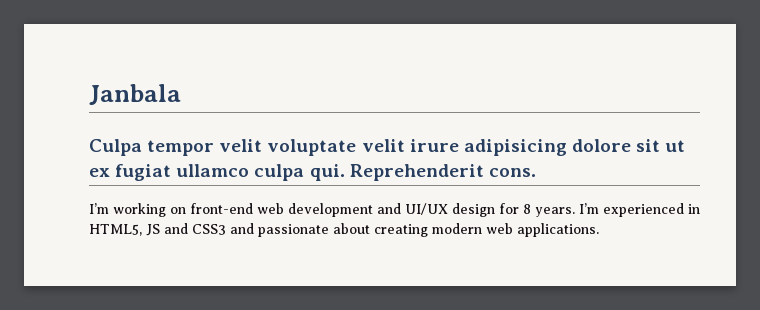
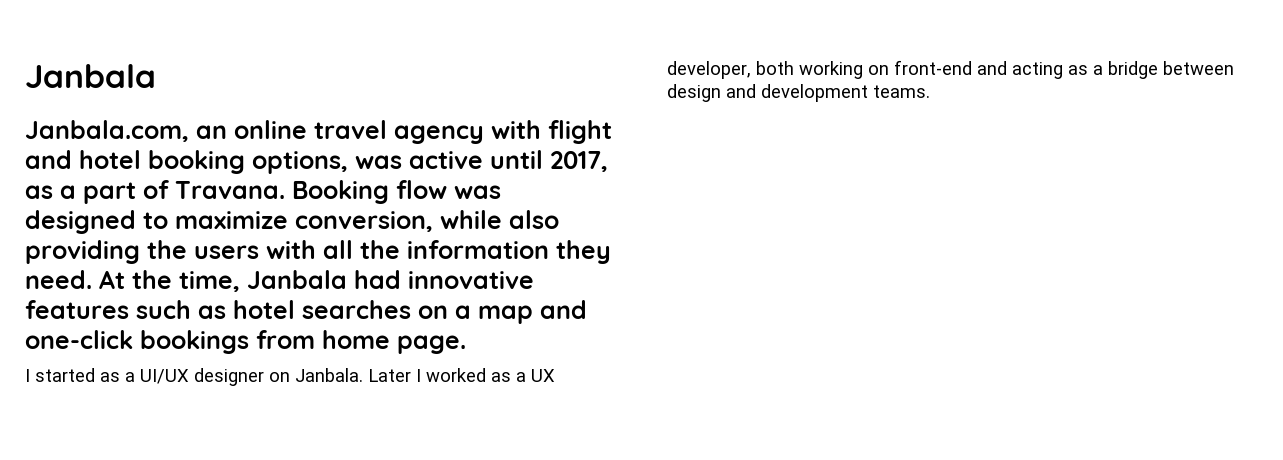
- Culpa tempor velit voluptate velit irure adipisicing dolore sit ut ex fugiat ullamco culpa qui. Reprehenderit cons.
- I’m working on front-end web development and UI/UX design for 8 years. I’m experienced in HTML5, JS and CSS3 and passionate about creating modern web applications.
+ Janbala.com, an online travel agency with flight and hotel booking options, was active until 2017, as a part of Travana. Booking flow was designed to maximize conversion, while also providing the users with all the information they need. At the time, Janbala had innovative features such as hotel searches on a map and one-click bookings from home page.
+ I started as a UI/UX designer on Janbala. Later I worked as a UX developer, both working on front-end and acting as a bridge between design and development teams.

